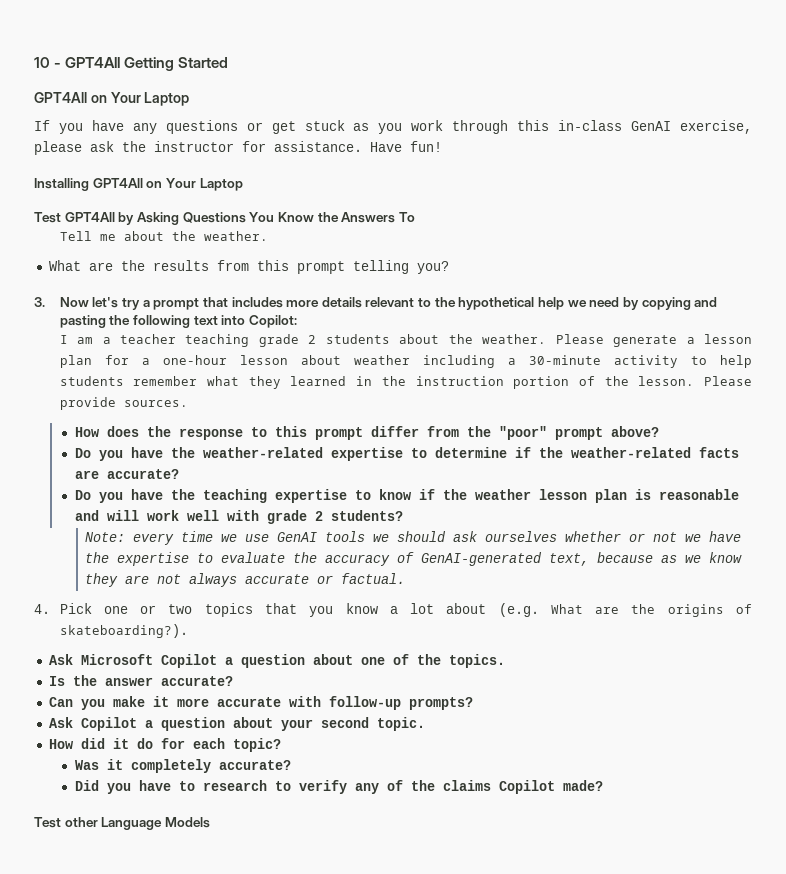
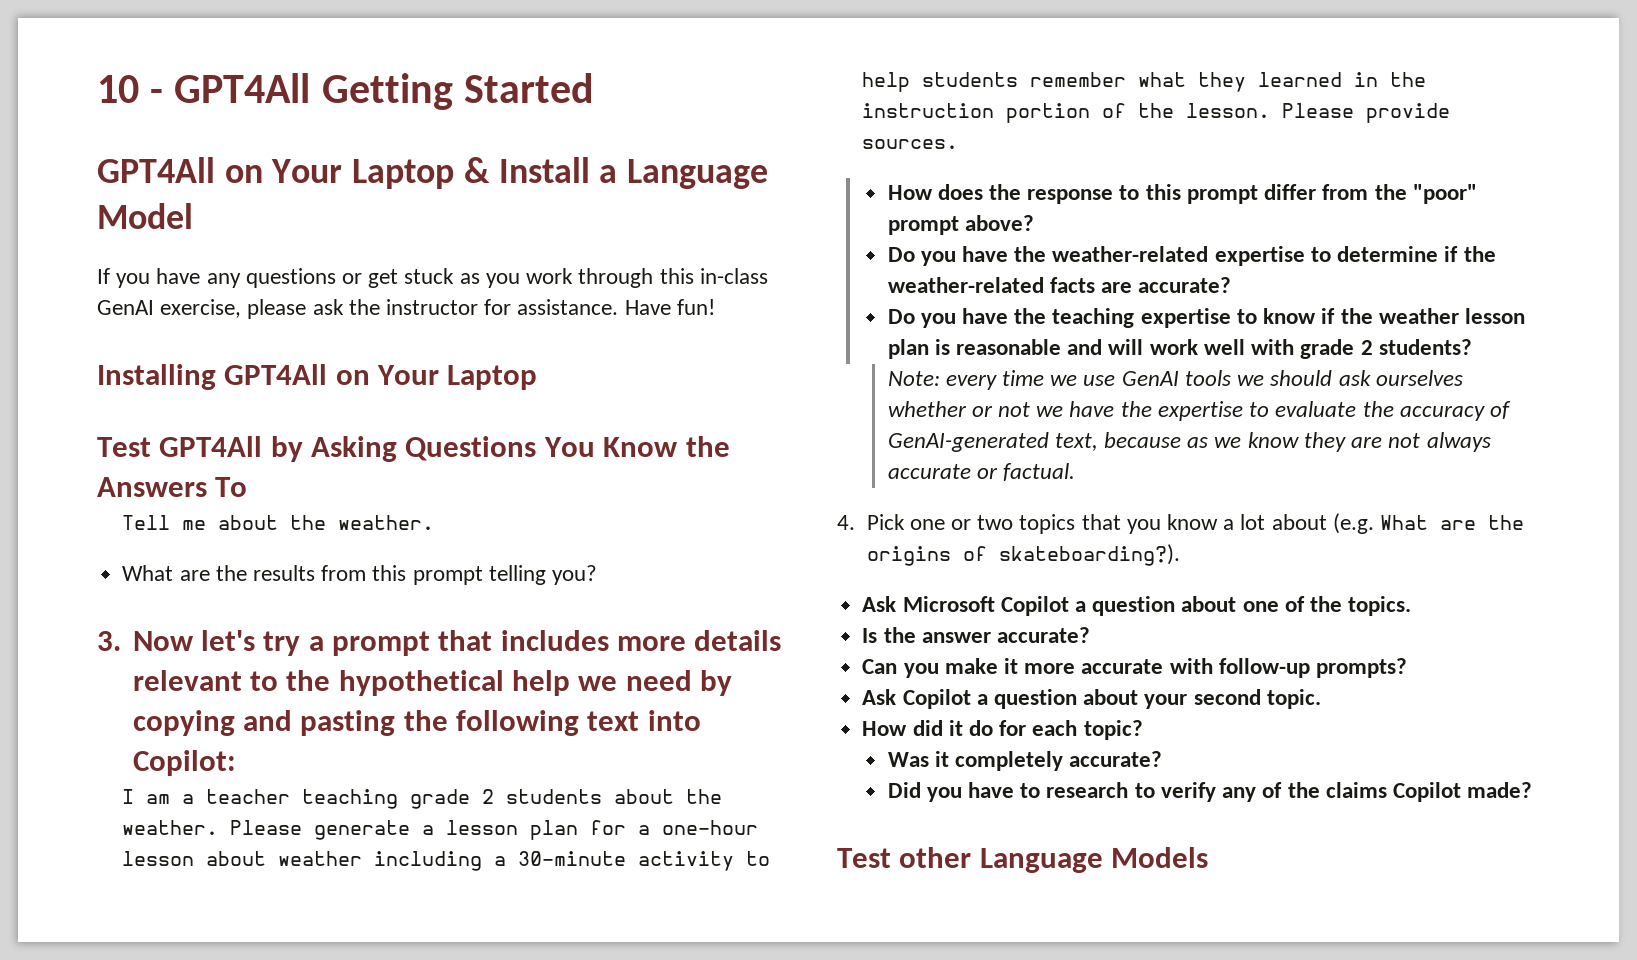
  10 - GPT4All Getting Started
- GPT4All on Your Laptop
+ GPT4All on Your Laptop & Install a Language Model

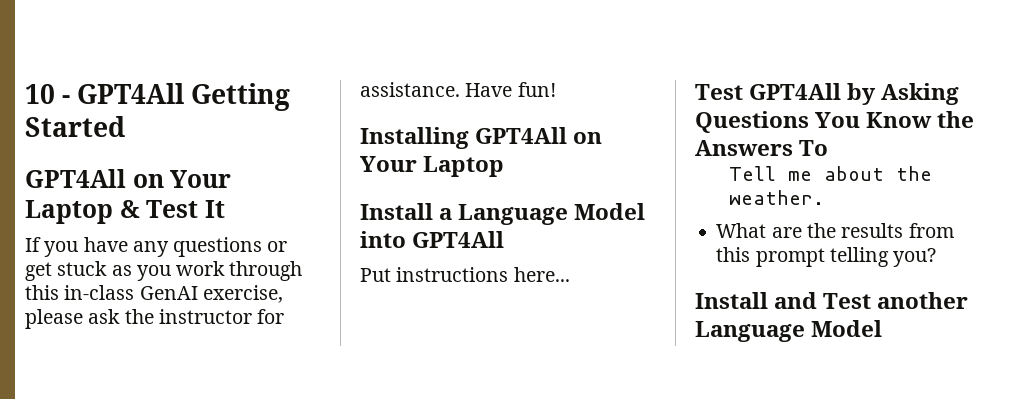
- GPT4All on Your Laptop & Install a Language Model
+ GPT4All on Your Laptop & Test It
+ Install a Language Model into GPT4All
+ Put instructions here...
- 3. Now let's try a prompt that includes more details relevant to the hypothetical help we need by copying and pasting the following text into Copilot:
- I am a teacher teaching grade 2 students about the weather. Please generate a lesson plan for a one-hour lesson about weather including a 30-minute activity to help students remember what they learned in the instruction portion of the lesson. Please provide sources.
- How does the response to this prompt differ from the "poor" prompt above?
- Do you have the weather-related expertise to determine if the weather-related facts are accurate?
- Do you have the teaching expertise to know if the weather lesson plan is reasonable and will work well with grade 2 students?
- Note: every time we use GenAI tools we should ask ourselves whether or not we have the expertise to evaluate the accuracy of GenAI-generated text, because as we know they are not always accurate or factual.
- 4. Pick one or two topics that you know a lot about (e.g. What are the origins of skateboarding?).
- Ask Microsoft Copilot a question about one of the topics.
- Is the answer accurate?
- Can you make it more accurate with follow-up prompts?
- Ask Copilot a question about your second topic.
- How did it do for each topic?
- Was it completely accurate?
- Did you have to research to verify any of the claims Copilot made?
- Test other Language Models
+ Install and Test another Language Model

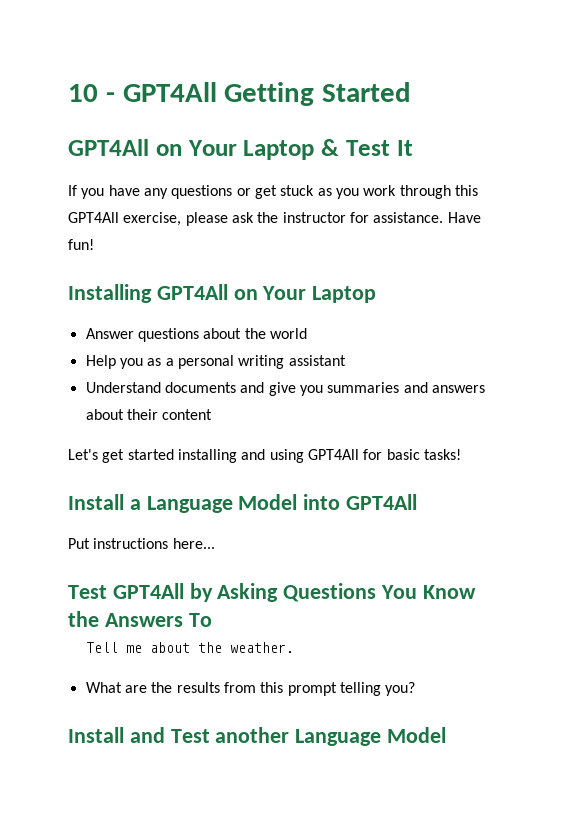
- If you have any questions or get stuck as you work through this in-class GenAI exercise, please ask the instructor for assistance.
+ If you have any questions or get stuck as you work through this GPT4All exercise, please ask the instructor for assistance.
+ Answer questions about the world
+ Help you as a personal writing assistant
+ Understand documents and give you summaries and answers about their content
+ Let's get started installing and using GPT4All for basic tasks!

